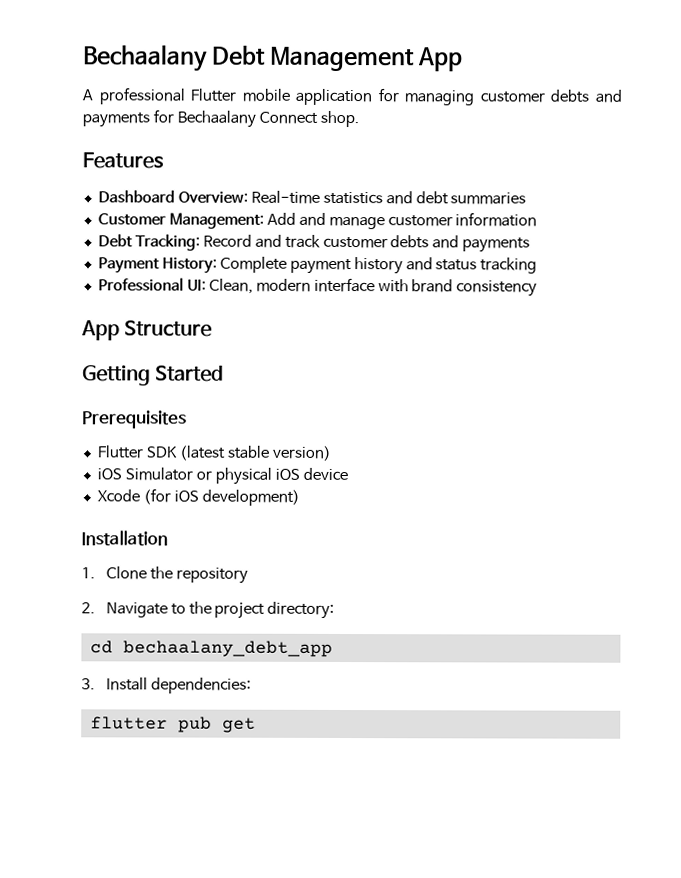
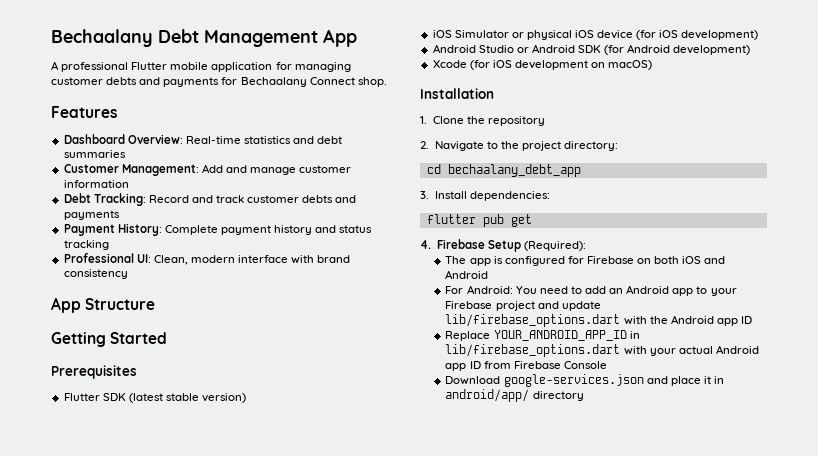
- iOS Simulator or physical iOS device
+ iOS Simulator or physical iOS device (for iOS development)
+ Android Studio or Android SDK (for Android development)
- Xcode (for iOS development)
+ Xcode (for iOS development on macOS)
+ 4. Firebase Setup (Required):
+ The app is configured for Firebase on both iOS and Android
+ For Android: You need to add an Android app to your Firebase project and update lib/firebase_options.dart with the Android app ID
+ Replace YOUR_ANDROID_APP_ID in lib/firebase_options.dart with your actual Android app ID from Firebase Console
+ Download google-services.json and place it in android/app/ directory

